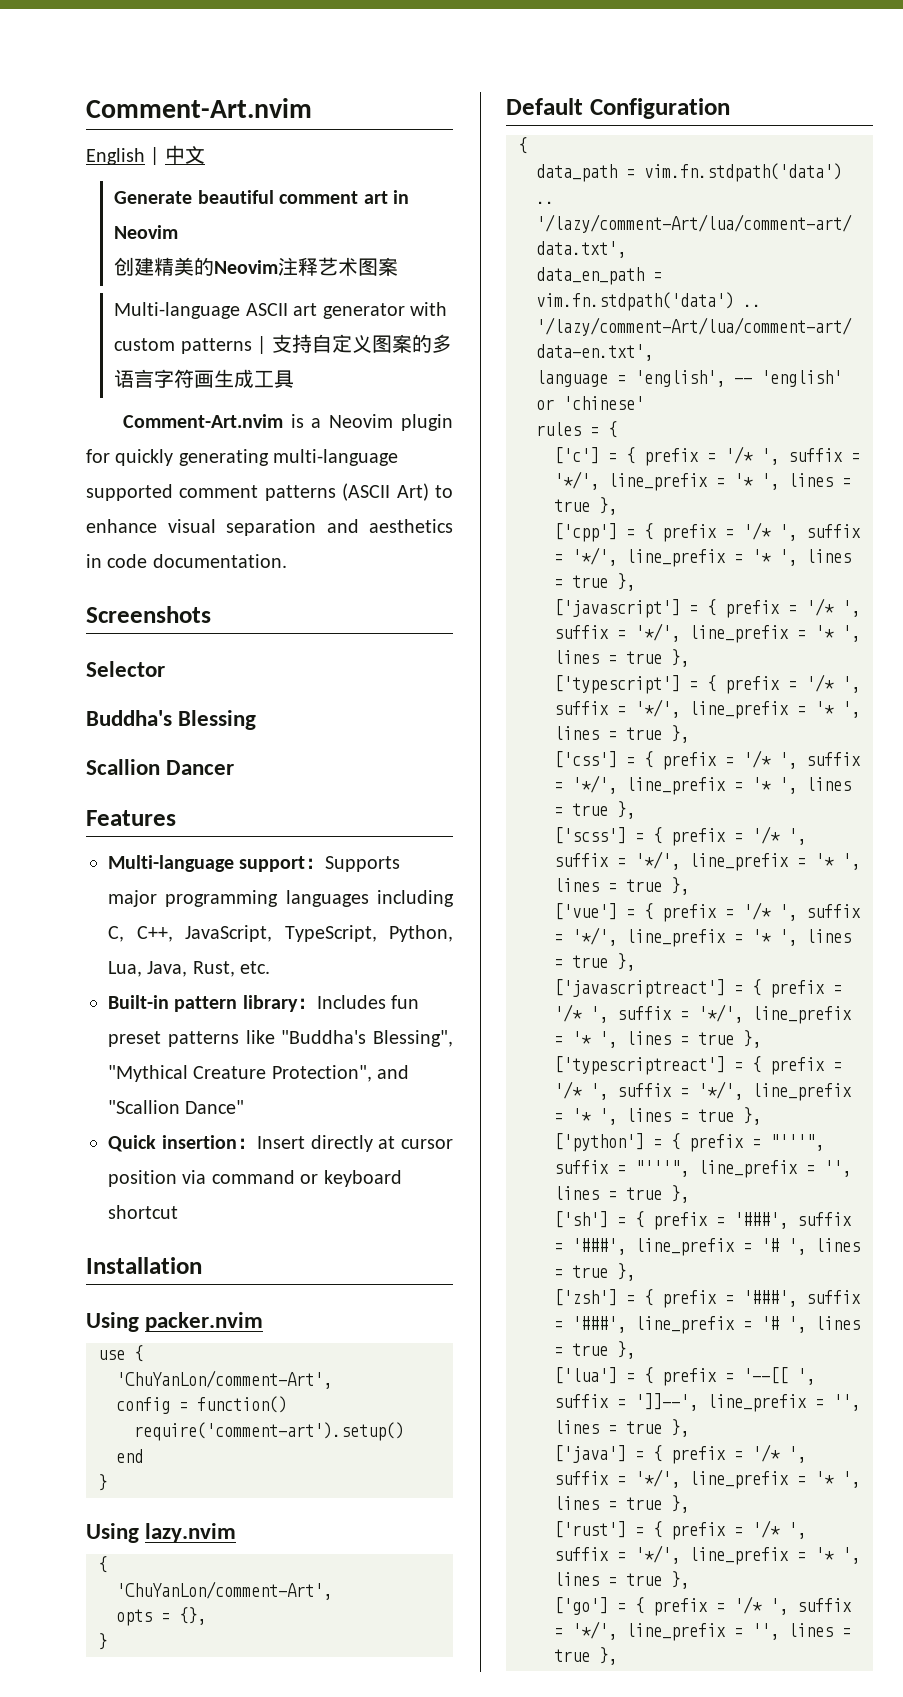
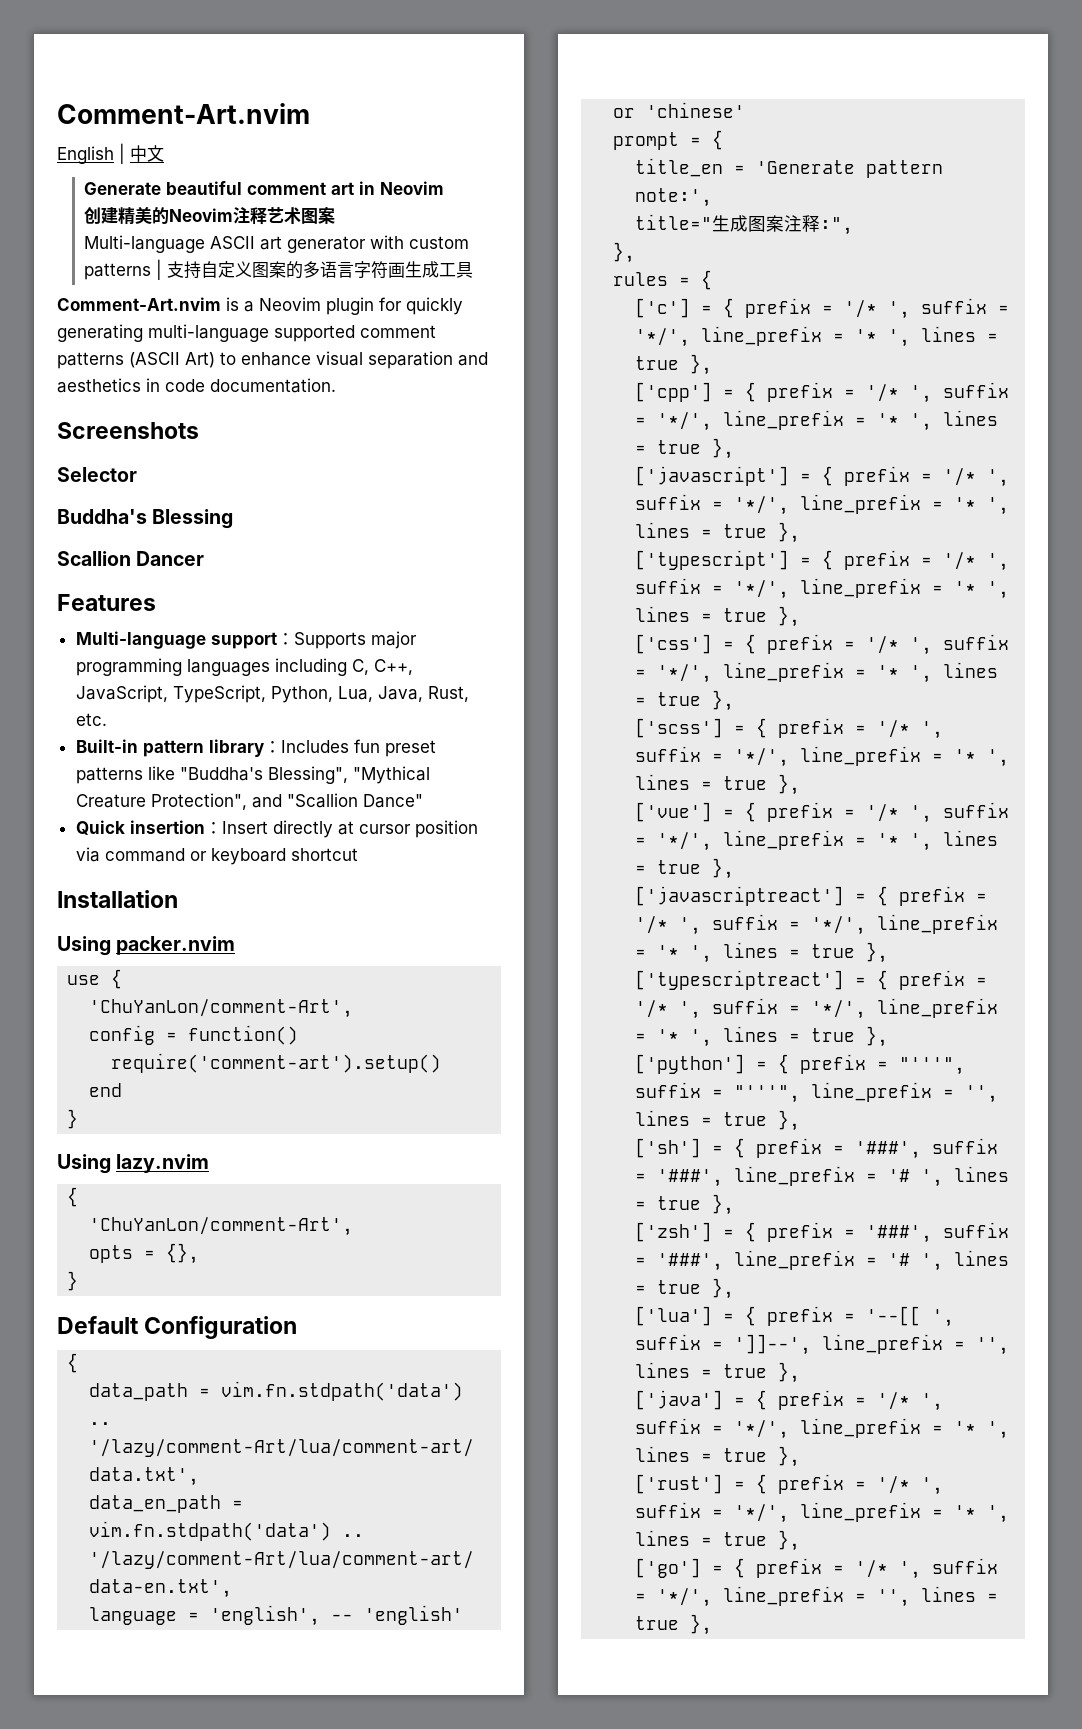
+ prompt = {
+ title_en = 'Generate pattern note:',
+ title="生成图案注释:",
+ },

